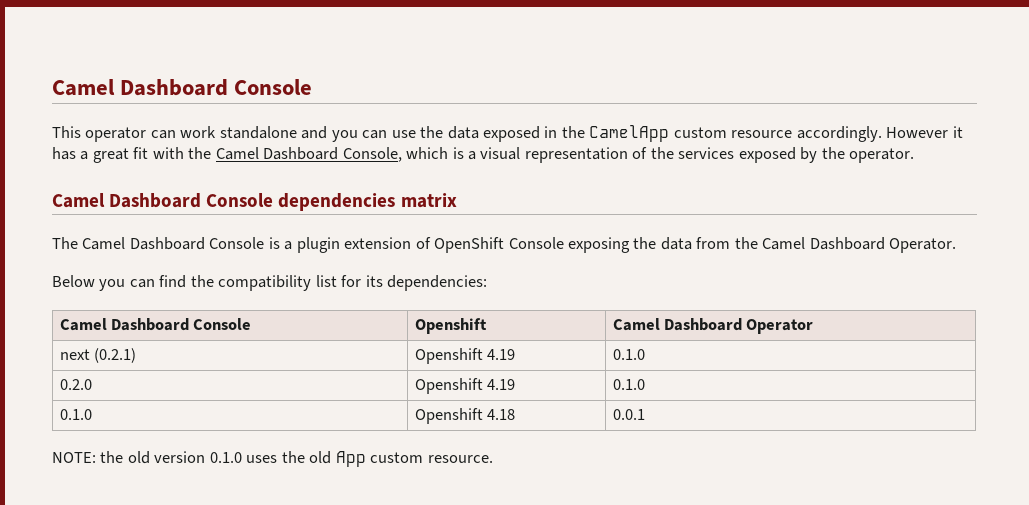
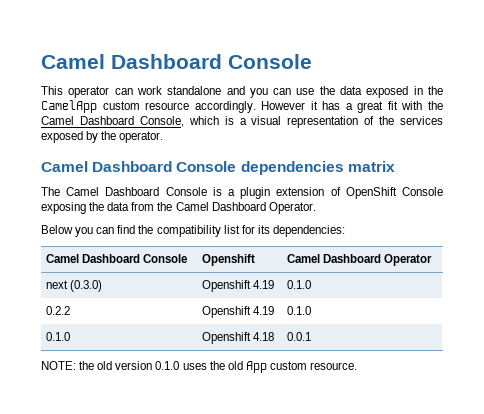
- next (0.2.1) | Openshift 4.19 | 0.1.0
- 0.2.0 | Openshift 4.19 | 0.1.0
+ next (0.3.0) | Openshift 4.19 | 0.1.0
+ 0.2.2 | Openshift 4.19 | 0.1.0

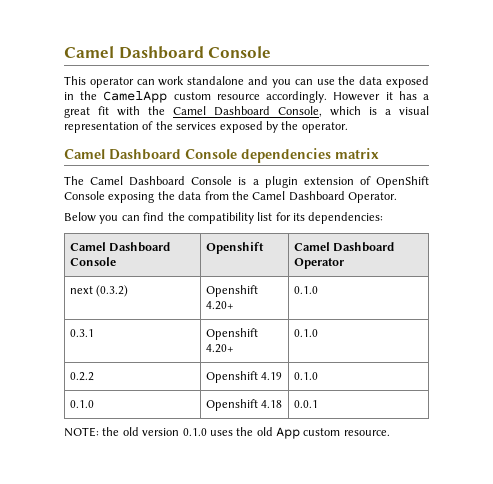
- next (0.3.0) | Openshift 4.19 | 0.1.0
+ next (0.3.2) | Openshift 4.20+ | 0.1.0
+ 0.3.1 | Openshift 4.20+ | 0.1.0

